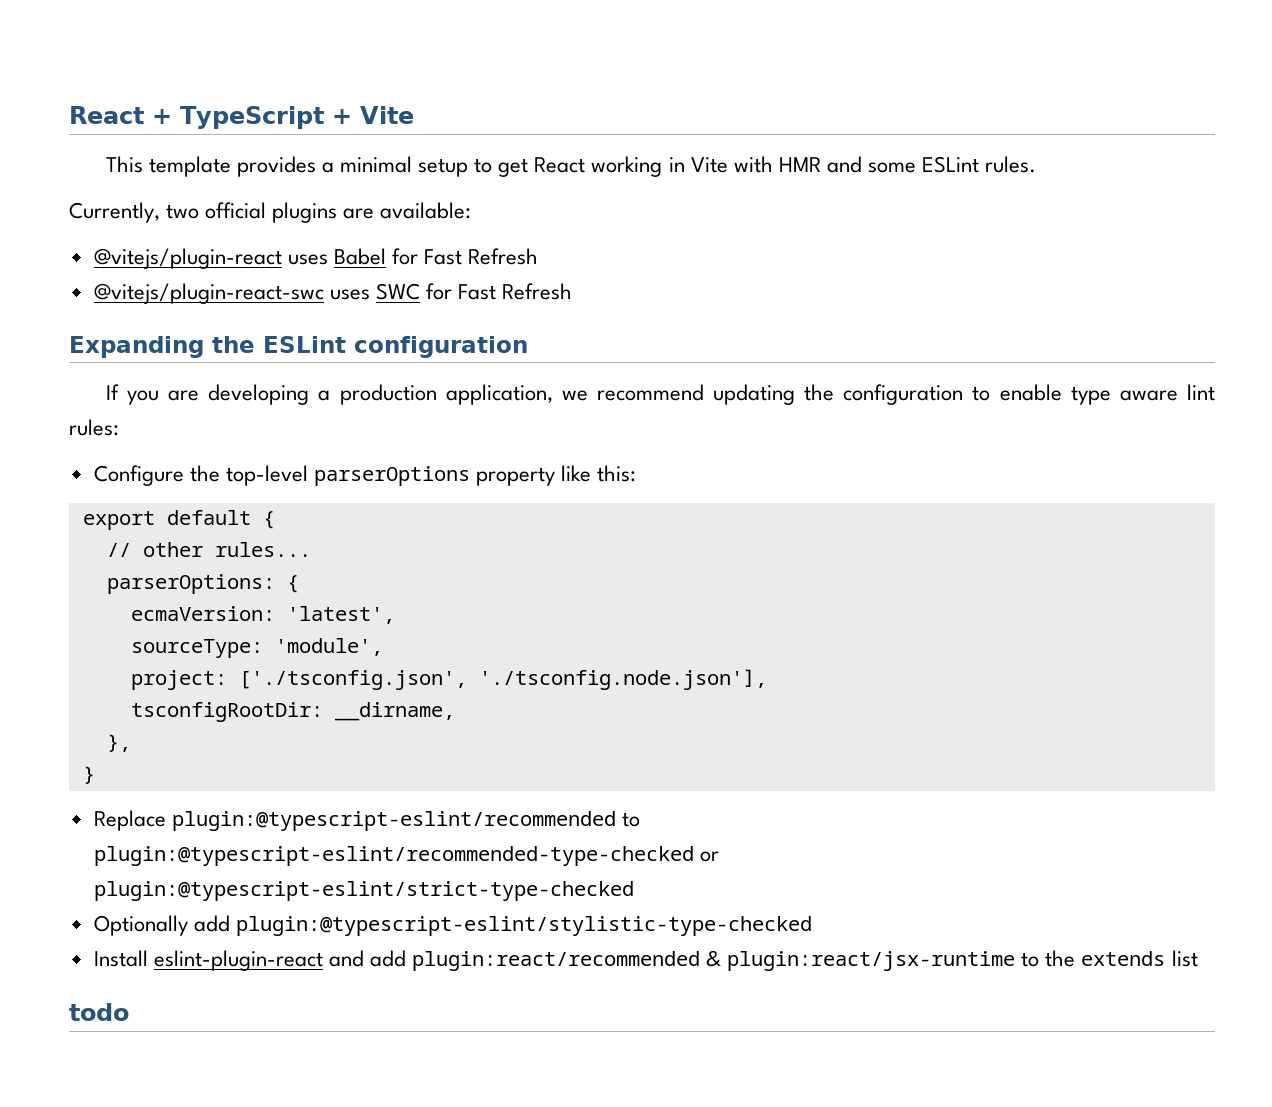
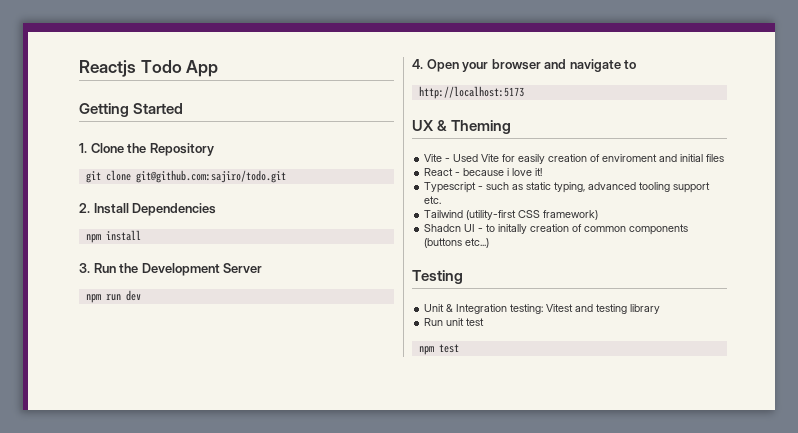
- React + TypeScript + Vite
- This template provides a minimal setup to get React working in Vite with HMR and some ESLint rules.
- Currently, two official plugins are available:
- @vitejs/plugin-react uses Babel for Fast Refresh
- @vitejs/plugin-react-swc uses SWC for Fast Refresh
- Expanding the ESLint configuration
- If you are developing a production application, we recommend updating the configuration to enable type aware lint rules:
- Configure the top-level parserOptions property like this:
- export default {
- // other rules...
- parserOptions: {
- ecmaVersion: 'latest',
- sourceType: 'module',
- project: ['./tsconfig.json', './tsconfig.node.json'],
- tsconfigRootDir: __dirname,
- },
- }
- Replace plugin:@typescript-eslint/recommended to plugin:@typescript-eslint/recommended-type-checked or plugin:@typescript-eslint/strict-type-checked
- Optionally add plugin:@typescript-eslint/stylistic-type-checked
- Install eslint-plugin-react and add plugin:react/recommended & plugin:react/jsx-runtime to the extends list
- todo
+ Reactjs Todo App
+ Getting Started
+ 1. Clone the Repository
+ git clone git@github.com:sajiro/todo.git
+ 2. Install Dependencies
+ npm install
+ 3. Run the Development Server
+ npm run dev
+ 4. Open your browser and navigate to
+ http://localhost:5173
+ UX & Theming
+ Vite - Used Vite for easily creation of enviroment and initial files
+ React - because i love it!
+ Typescript - such as static typing, advanced tooling support etc.
+ Tailwind (utility-first CSS framework)
+ Shadcn UI - to initally creation of common components (buttons etc...)
+ Testing
+ Unit & Integration testing: Vitest and testing library
+ Run unit test
+ npm test

